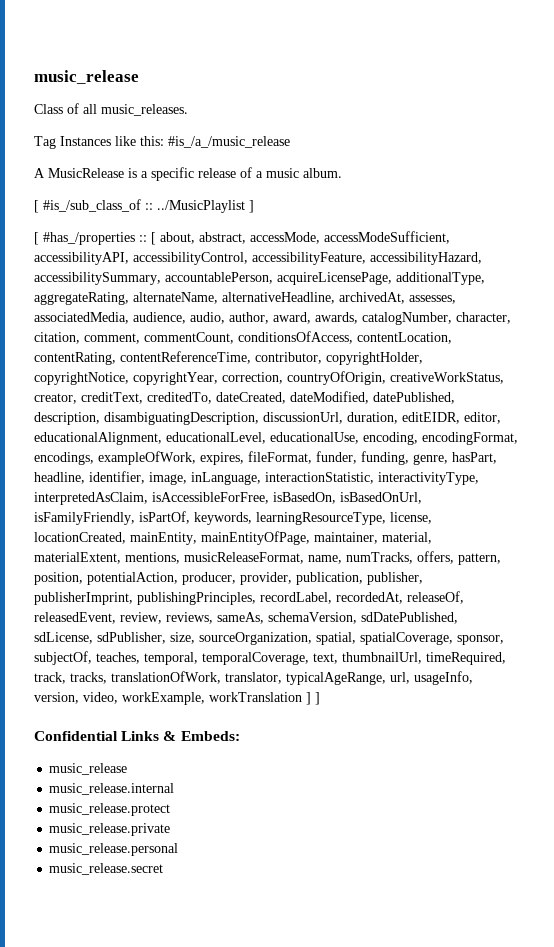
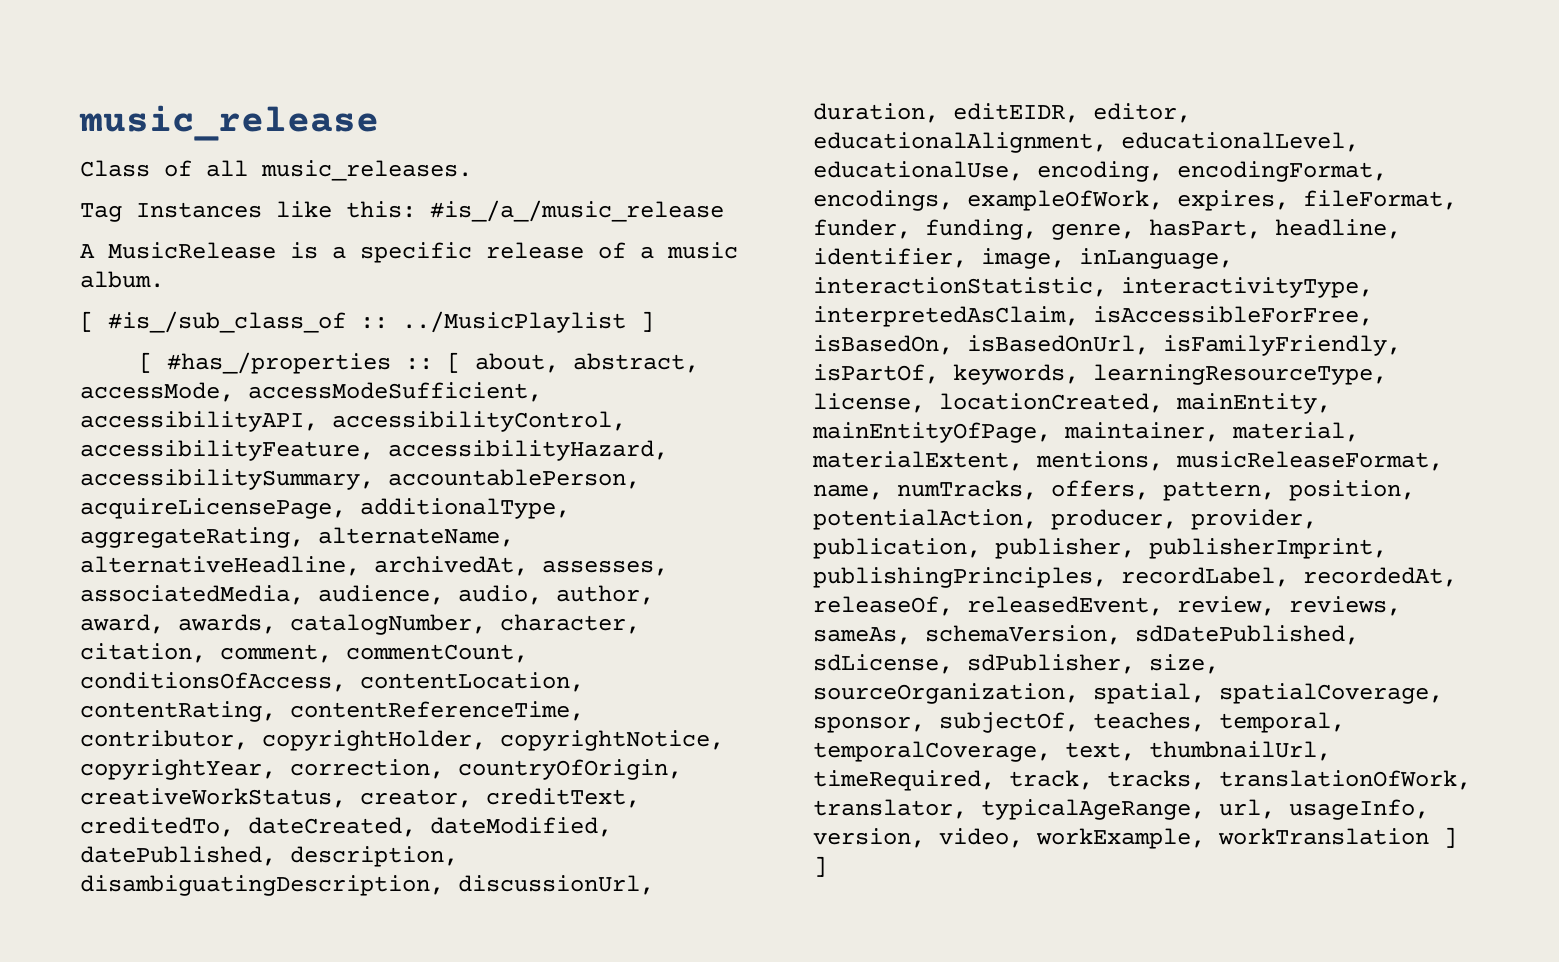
- Confidential Links & Embeds:
- music_release
- music_release.internal
- music_release.protect
- music_release.private
- music_release.personal
- music_release.secret

